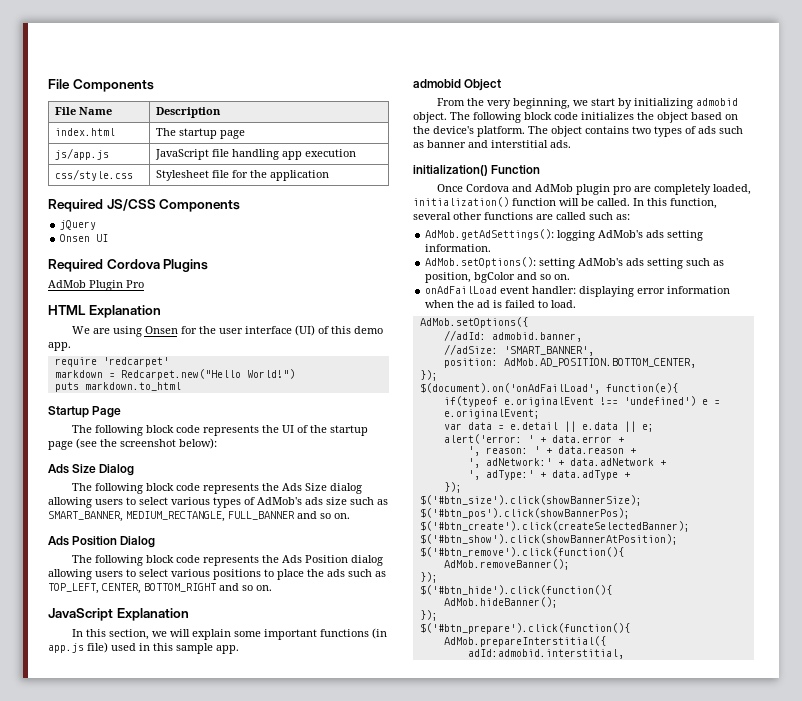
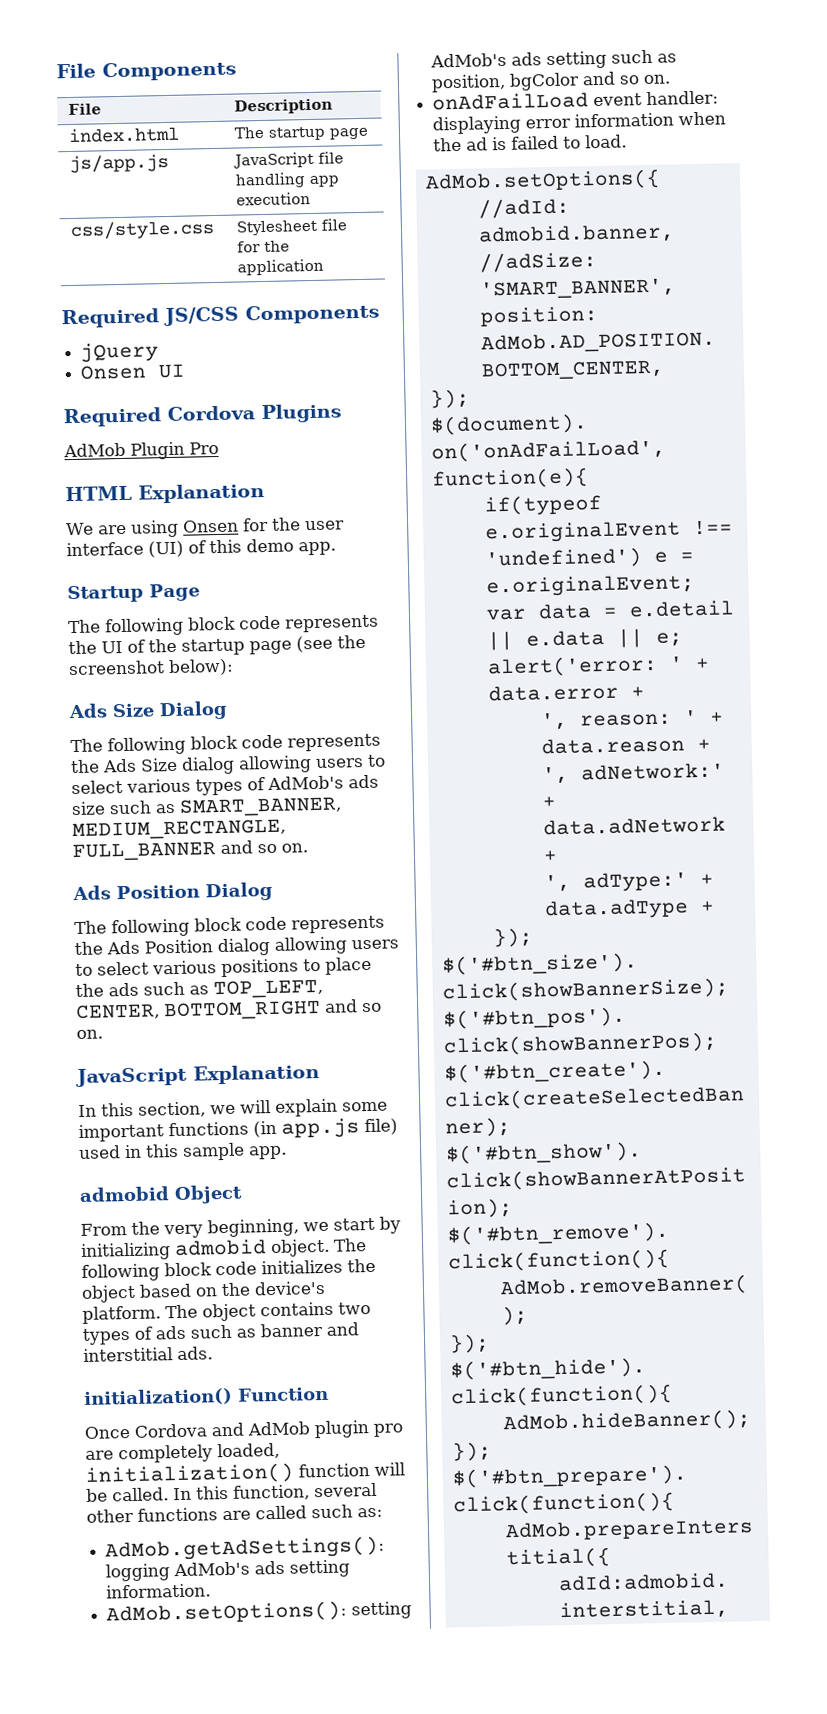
- File Name | Description
+ File | Description
- require 'redcarpet'
- markdown = Redcarpet.new("Hello World!")
- puts markdown.to_html

